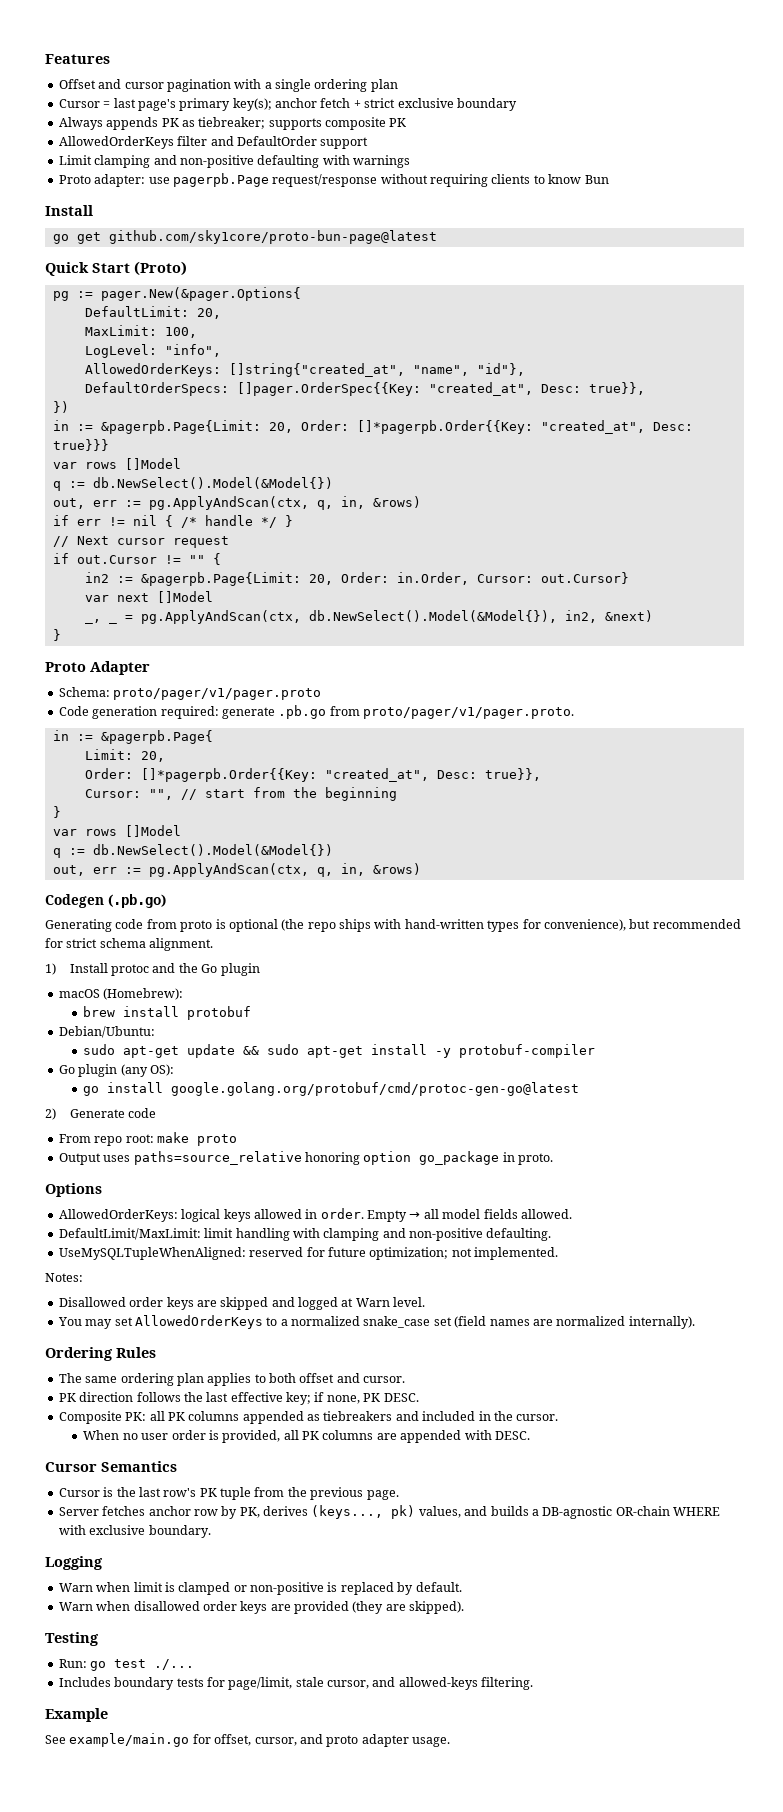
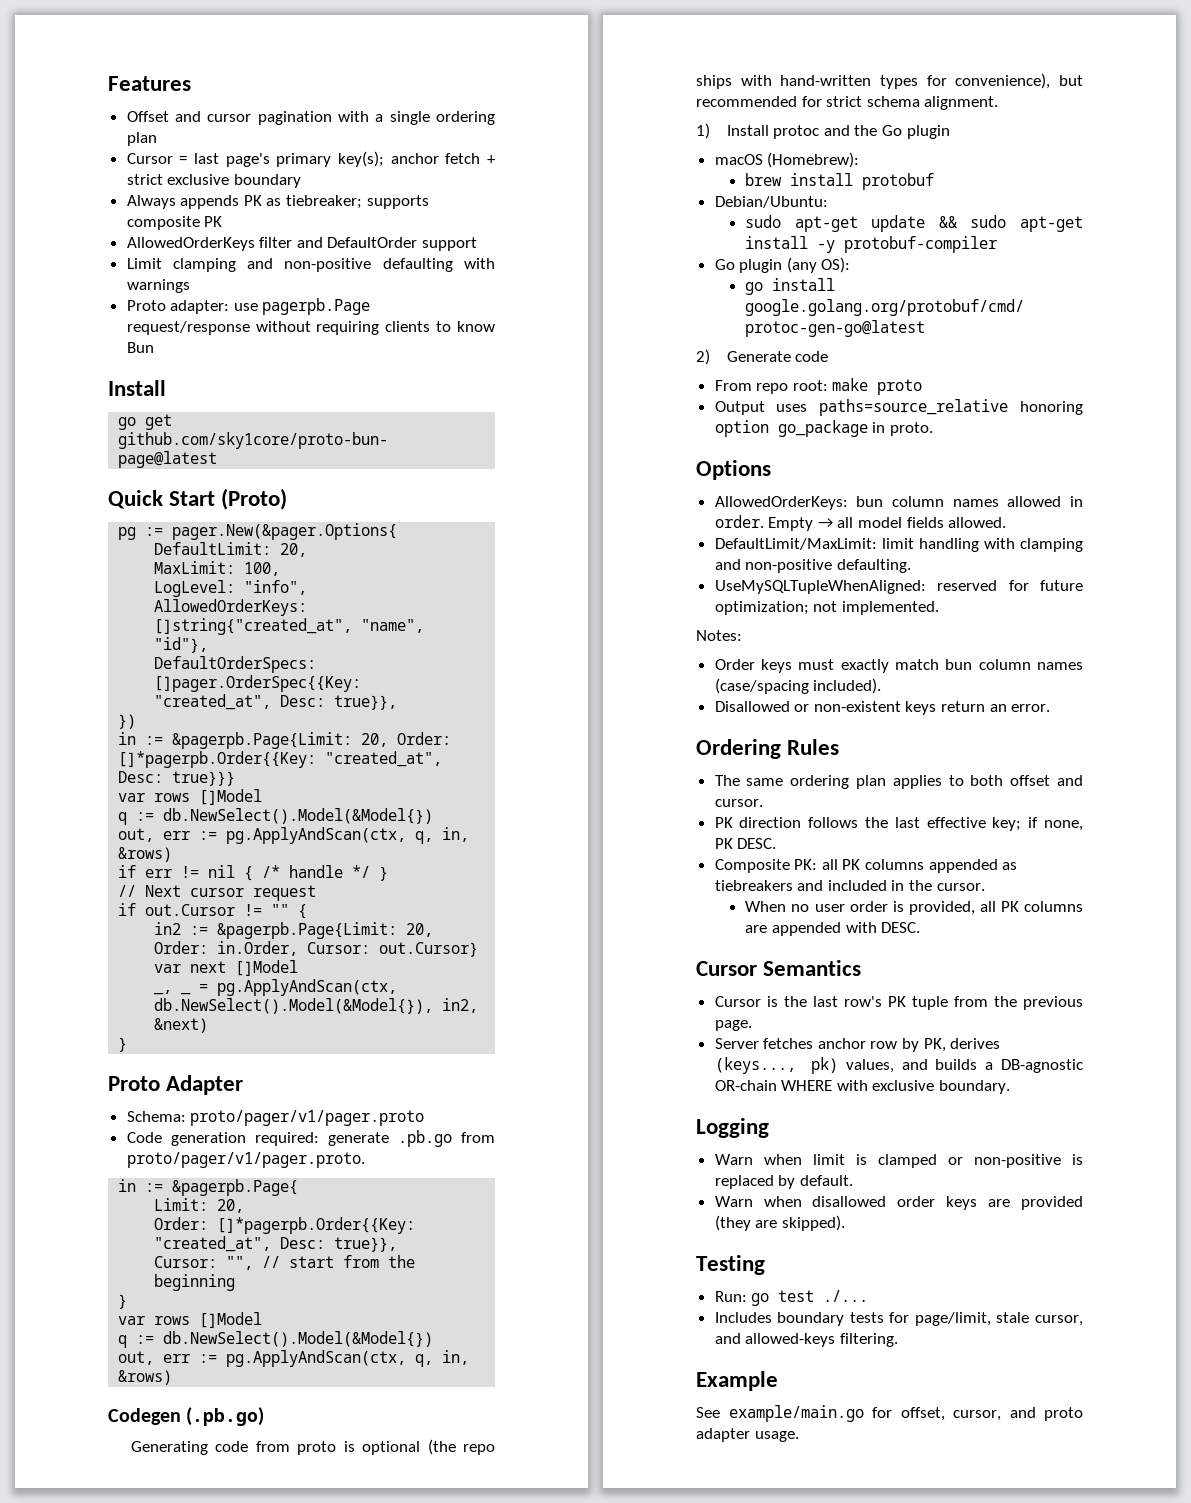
- AllowedOrderKeys: logical keys allowed in order.
+ AllowedOrderKeys: bun column names allowed in order.
- Disallowed order keys are skipped and logged at Warn level.
- You may set AllowedOrderKeys to a normalized snake_case set (field names are normalized internally).
+ Order keys must exactly match bun column names (case/spacing included).
+ Disallowed or non-existent keys return an error.

